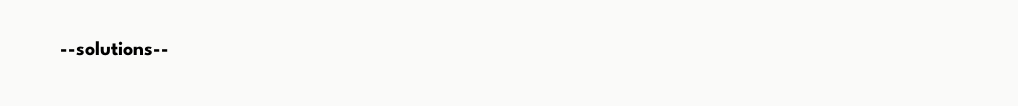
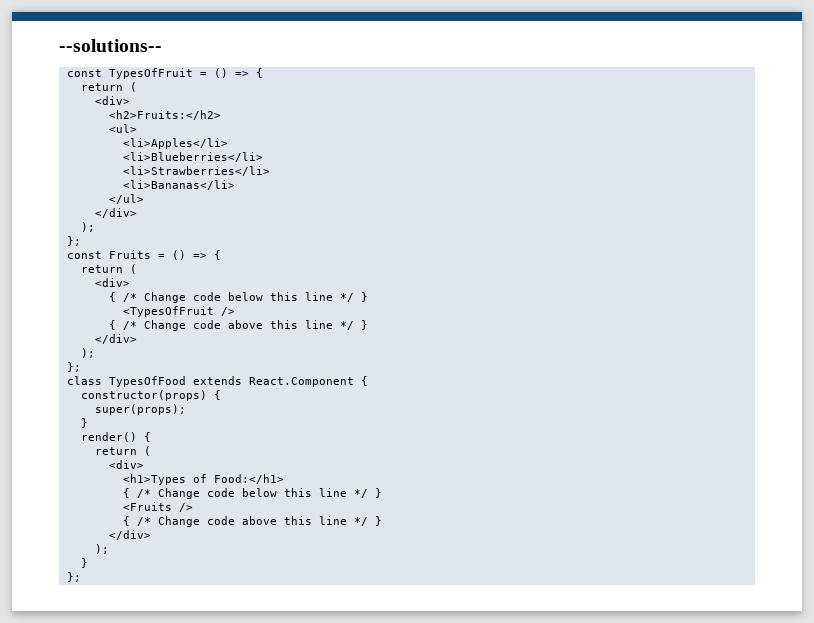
+ const TypesOfFruit = () => {
+ return (
+ <div>
+ <h2>Fruits:</h2>
+ <ul>
+ <li>Apples</li>
+ <li>Blueberries</li>
+ <li>Strawberries</li>
+ <li>Bananas</li>
+ </ul>
+ </div>
+ );
+ };
+ const Fruits = () => {
+ return (
+ <div>
+ { /* Change code below this line */ }
+ <TypesOfFruit />
+ { /* Change code above this line */ }
+ </div>
+ );
+ };
+ class TypesOfFood extends React.Component {
+ constructor(props) {
+ super(props);
+ }
+ render() {
+ return (
+ <div>
+ <h1>Types of Food:</h1>
+ { /* Change code below this line */ }
+ <Fruits />
+ { /* Change code above this line */ }
+ </div>
+ );
+ }
+ };

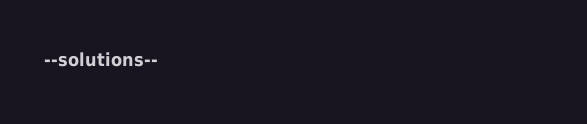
- const TypesOfFruit = () => {
- return (
- <div>
- <h2>Fruits:</h2>
- <ul>
- <li>Apples</li>
- <li>Blueberries</li>
- <li>Strawberries</li>
- <li>Bananas</li>
- </ul>
- </div>
- );
- };
- const Fruits = () => {
- return (
- <div>
- { /* Change code below this line */ }
- <TypesOfFruit />
- { /* Change code above this line */ }
- </div>
- );
- };
- class TypesOfFood extends React.Component {
- constructor(props) {
- super(props);
- }
- render() {
- return (
- <div>
- <h1>Types of Food:</h1>
- { /* Change code below this line */ }
- <Fruits />
- { /* Change code above this line */ }
- </div>
- );
- }
- };

